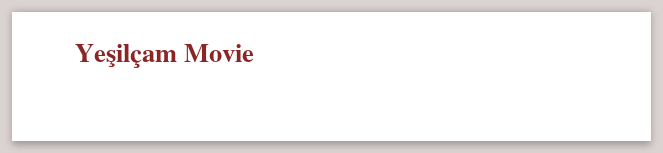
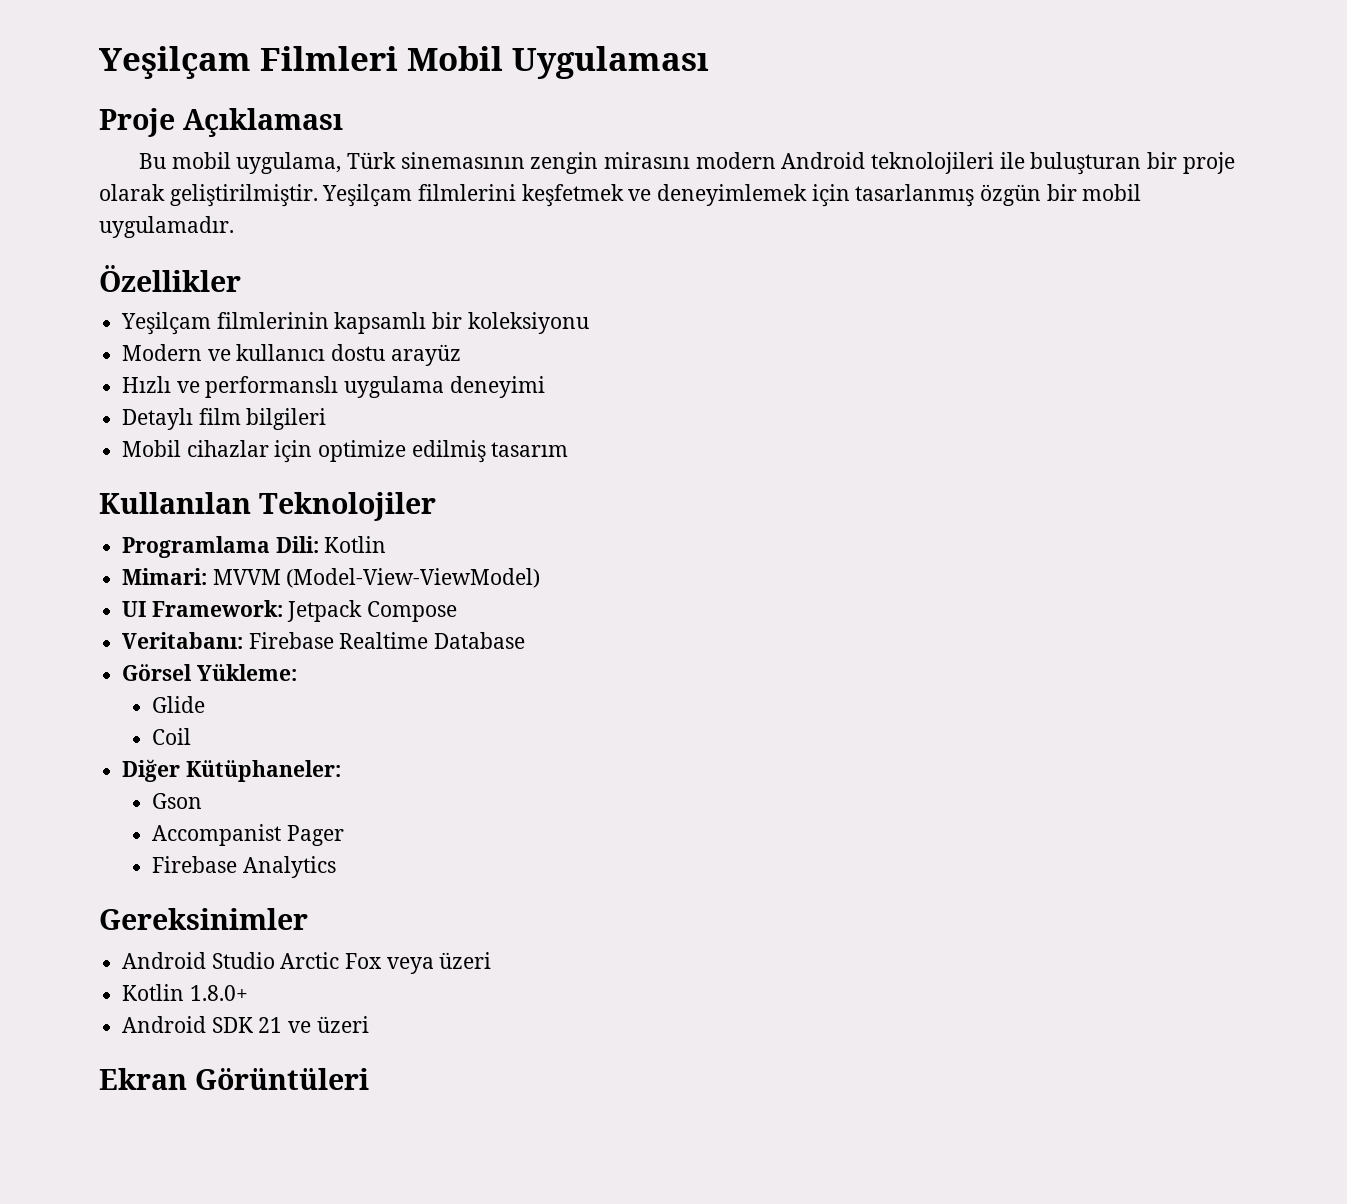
- Yeşilçam Movie
+ Yeşilçam Filmleri Mobil Uygulaması
+ Proje Açıklaması
+ Bu mobil uygulama, Türk sinemasının zengin mirasını modern Android teknolojileri ile buluşturan bir proje olarak geliştirilmiştir. Yeşilçam filmlerini keşfetmek ve deneyimlemek için tasarlanmış özgün bir mobil uygulamadır.
+ Özellikler
+ Yeşilçam filmlerinin kapsamlı bir koleksiyonu
+ Modern ve kullanıcı dostu arayüz
+ Hızlı ve performanslı uygulama deneyimi
+ Detaylı film bilgileri
+ Mobil cihazlar için optimize edilmiş tasarım
+ Kullanılan Teknolojiler
+ Programlama Dili: Kotlin
+ Mimari: MVVM (Model-View-ViewModel)
+ UI Framework: Jetpack Compose
+ Veritabanı: Firebase Realtime Database
+ Görsel Yükleme:
+ Glide
+ Coil
+ Diğer Kütüphaneler:
+ Gson
+ Accompanist Pager
+ Firebase Analytics
+ Gereksinimler
+ Android Studio Arctic Fox veya üzeri
+ Kotlin 1.8.0+
+ Android SDK 21 ve üzeri
+ Ekran Görüntüleri

